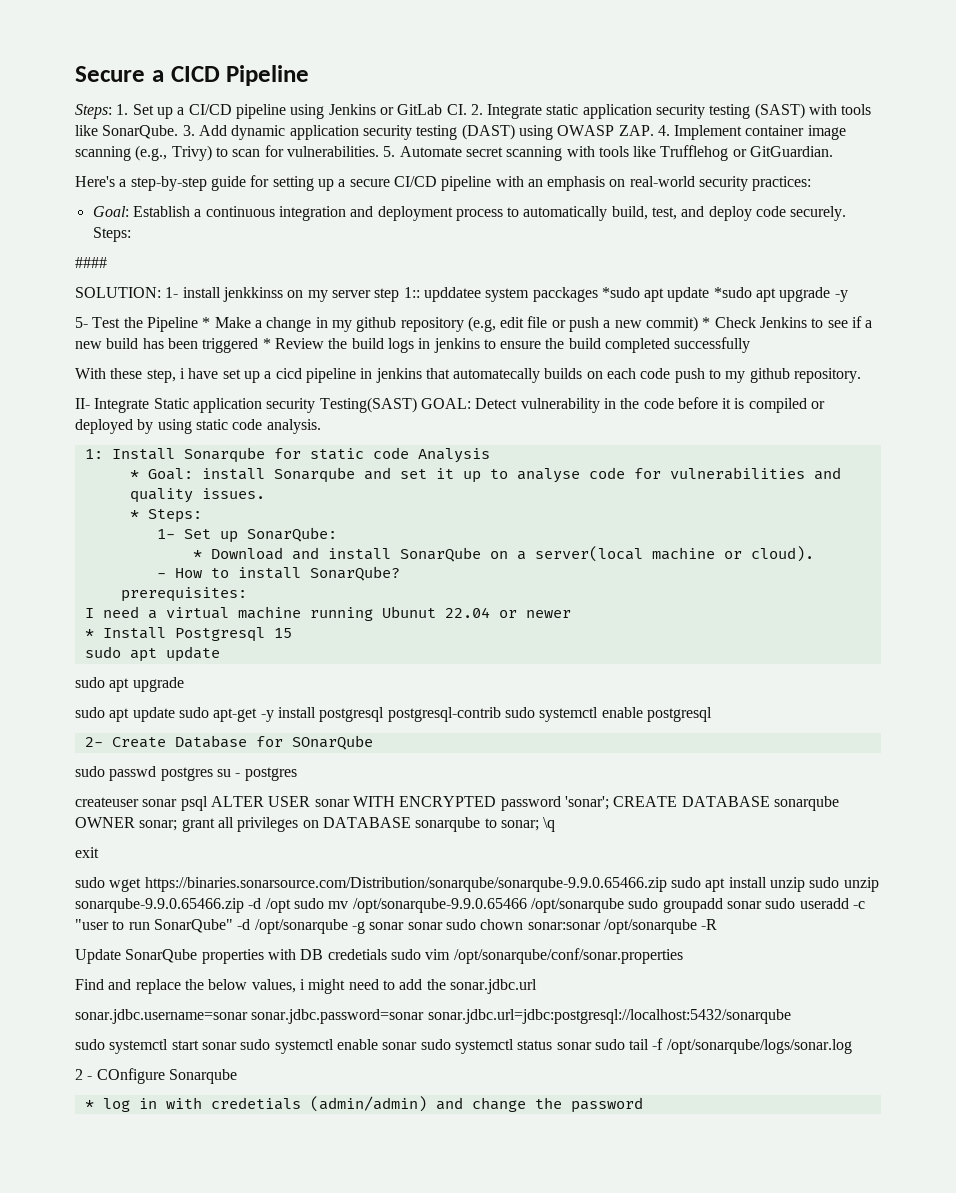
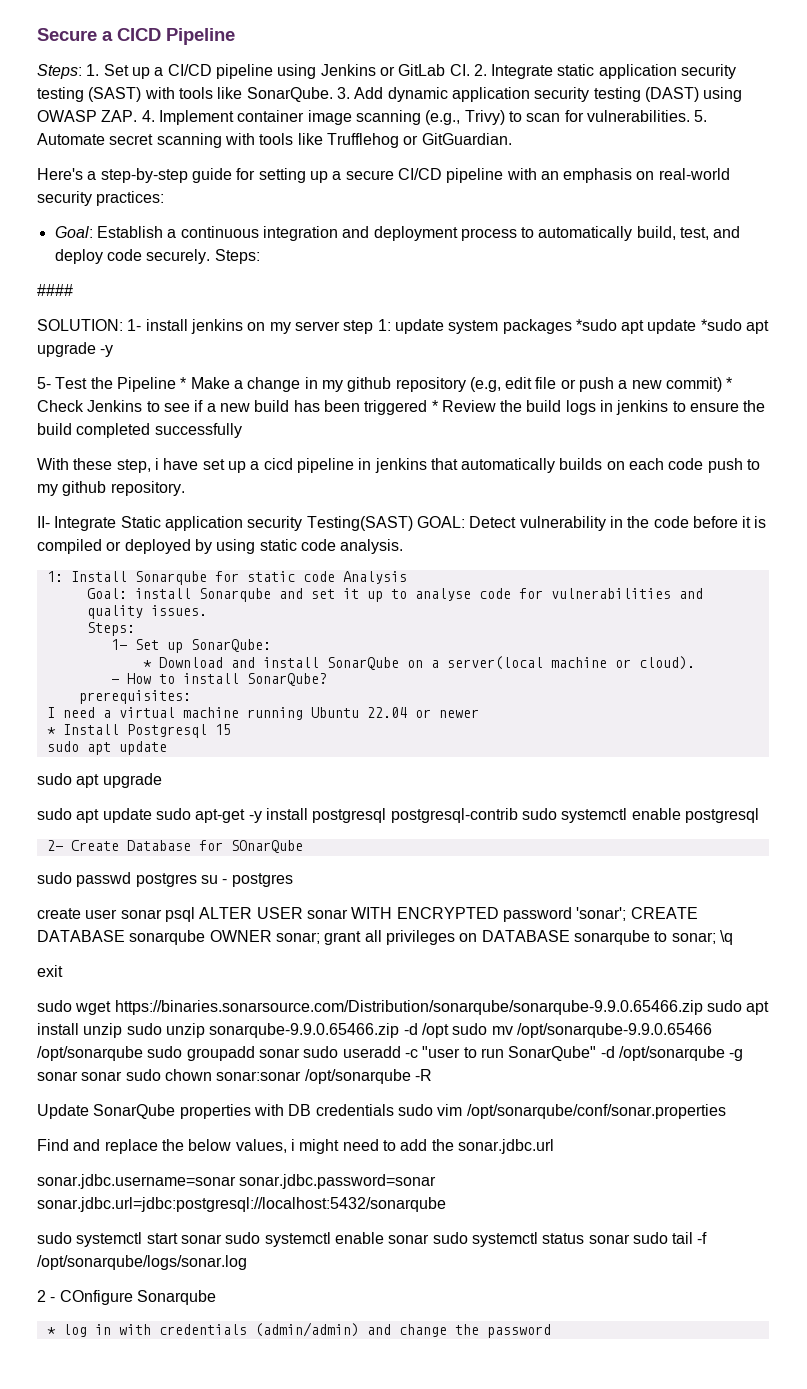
- SOLUTION: 1- install jenkkinss on my server step 1:: upddatee system pacckages *sudo apt update *sudo apt upgrade -y
+ SOLUTION: 1- install jenkins on my server step 1: update system packages *sudo apt update *sudo apt upgrade -y
- With these step, i have set up a cicd pipeline in jenkins that automatecally builds on each code push to my github repository.
+ With these step, i have set up a cicd pipeline in jenkins that automatically builds on each code push to my github repository.
- * Goal: install Sonarqube and set it up to analyse code for vulnerabilities and quality issues.
- * Steps:
+ Goal: install Sonarqube and set it up to analyse code for vulnerabilities and quality issues.
+ Steps:
- I need a virtual machine running Ubunut 22.04 or newer
+ I need a virtual machine running Ubuntu 22.04 or newer
- createuser sonar psql ALTER USER sonar WITH ENCRYPTED password 'sonar'; CREATE DATABASE sonarqube OWNER sonar; grant all privileges on DATABASE sonarqube to sonar; \q
+ create user sonar psql ALTER USER sonar WITH ENCRYPTED password 'sonar'; CREATE DATABASE sonarqube OWNER sonar; grant all privileges on DATABASE sonarqube to sonar; \q
- Update SonarQube properties with DB credetials sudo vim /opt/sonarqube/conf/sonar.properties
+ Update SonarQube properties with DB credentials sudo vim /opt/sonarqube/conf/sonar.properties
- * log in with credetials (admin/admin) and change the password
+ * log in with credentials (admin/admin) and change the password

